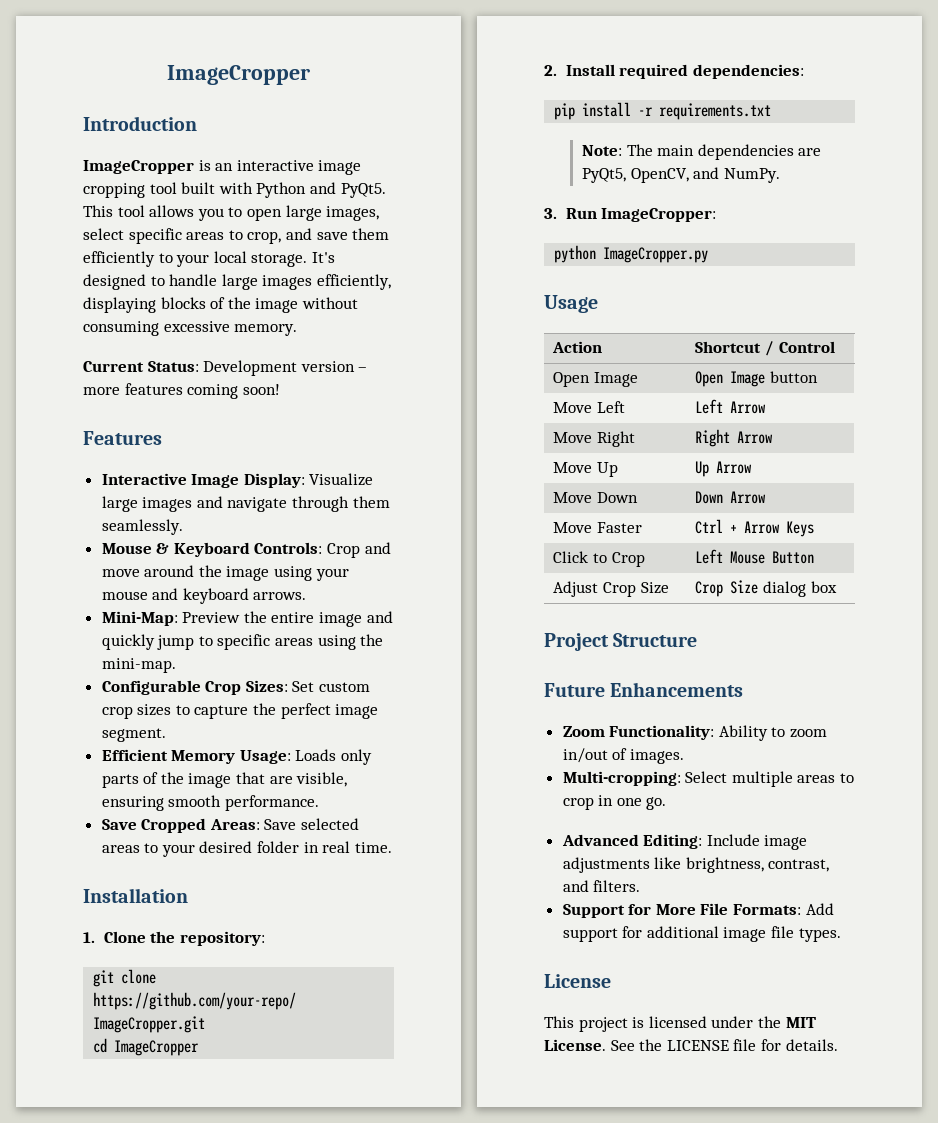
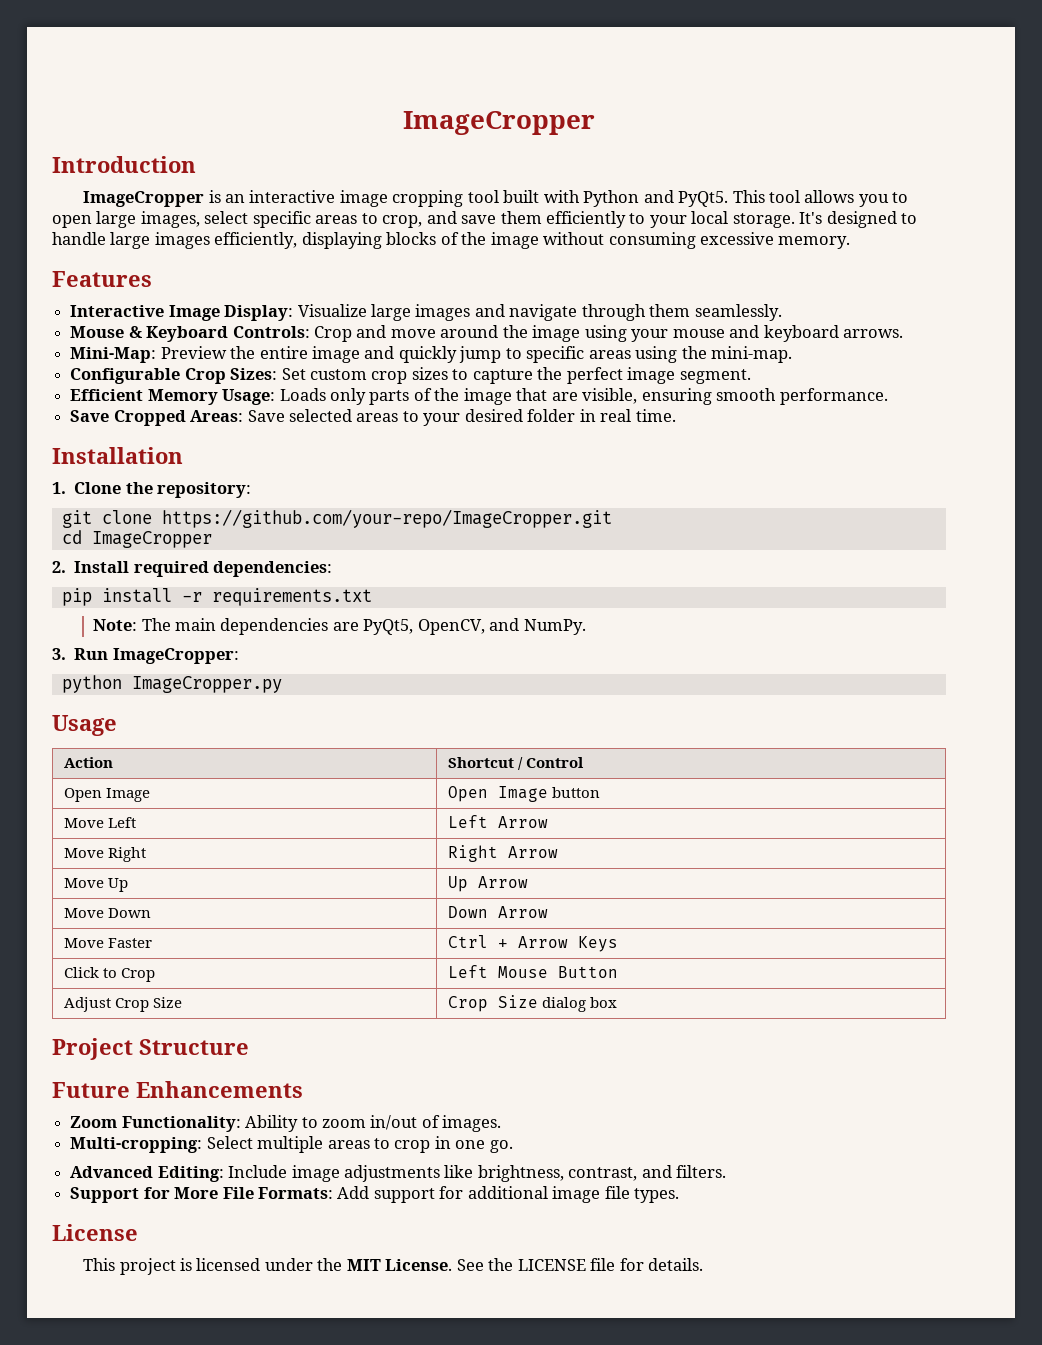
- Current Status: Development version – more features coming soon!

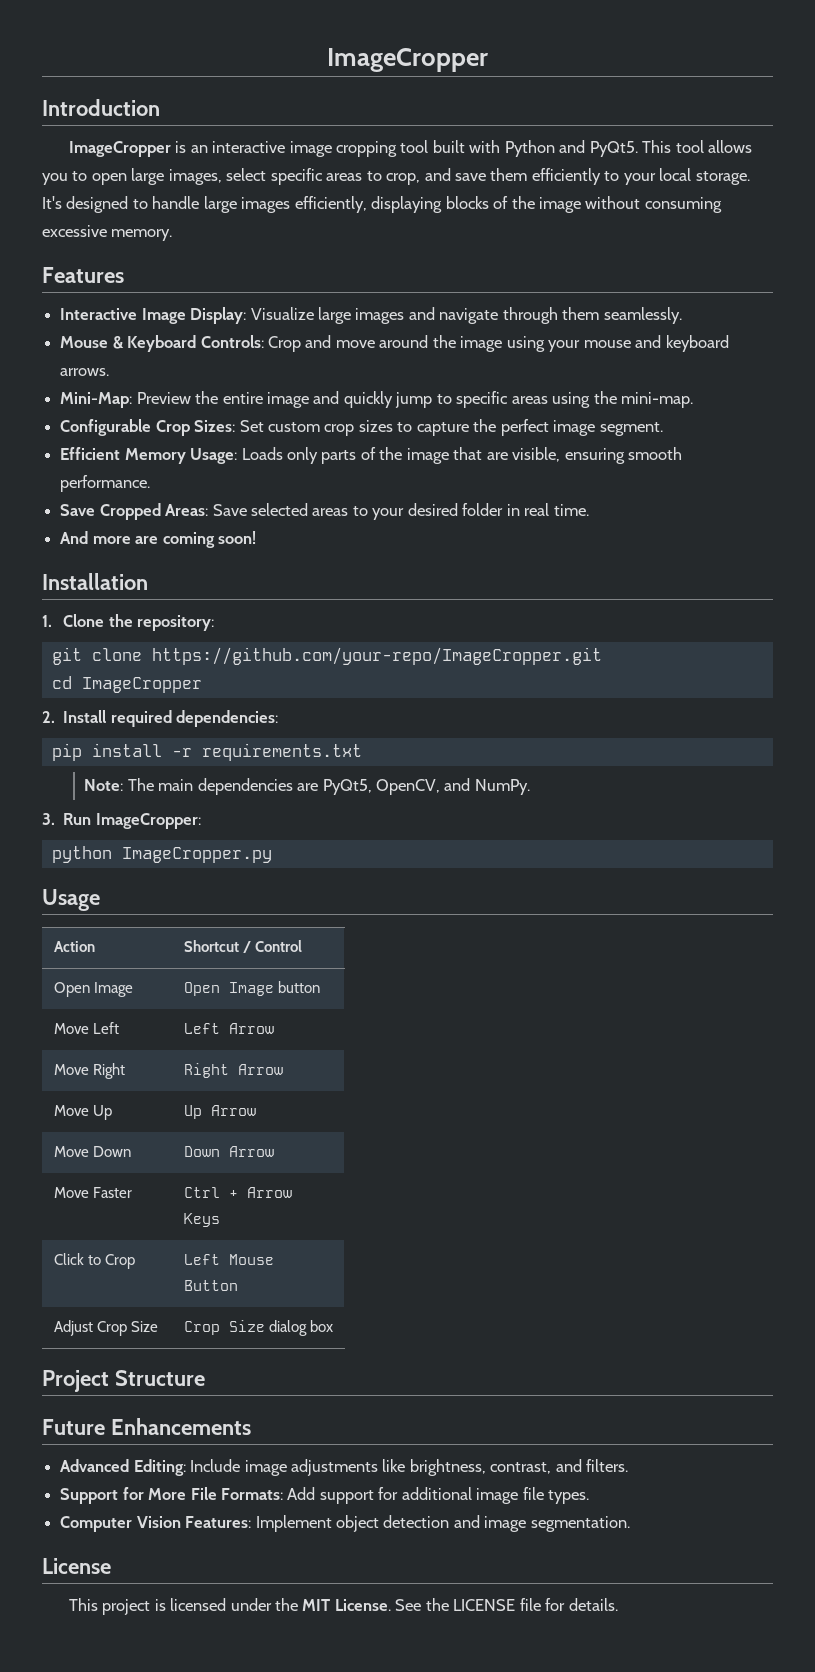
+ And more are coming soon!
- Zoom Functionality: Ability to zoom in/out of images.
- Multi-cropping: Select multiple areas to crop in one go.
+ Computer Vision Features: Implement object detection and image segmentation.

